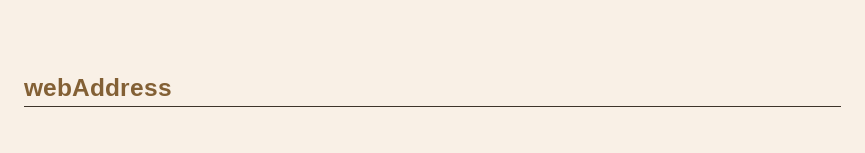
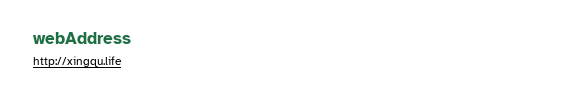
+ http://xingqu.life

